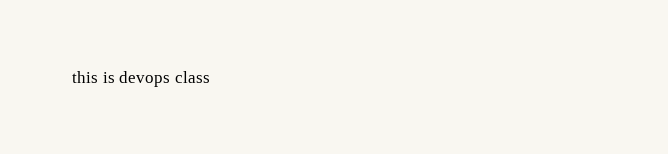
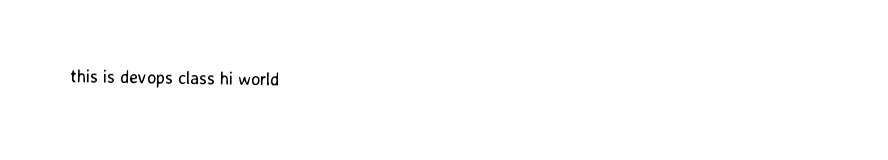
- this is devops class
+ this is devops class hi world

